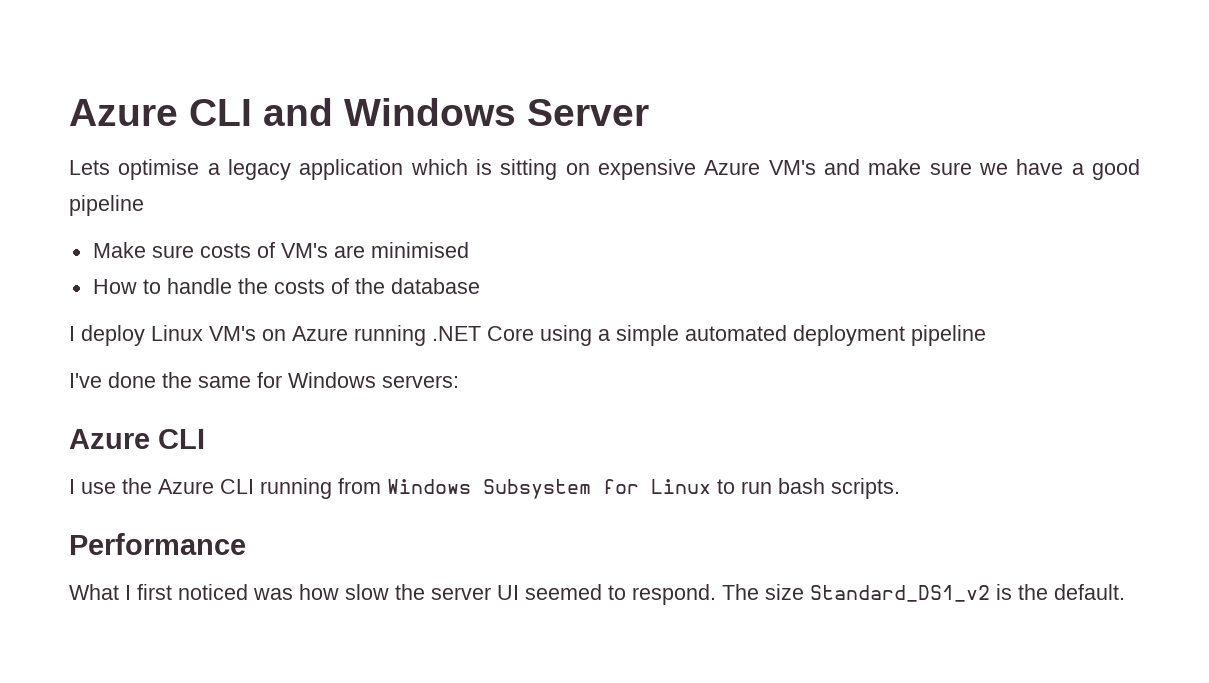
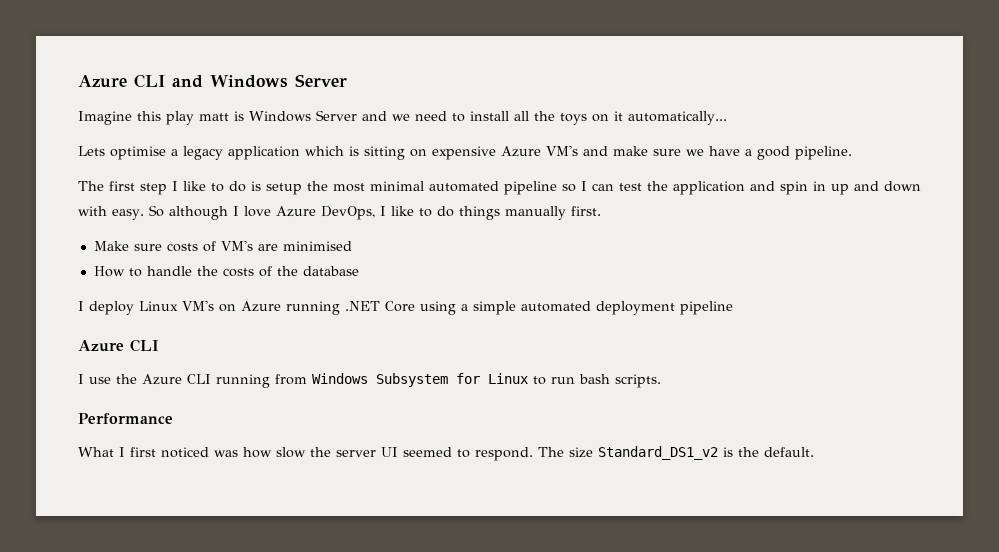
+ Imagine this play matt is Windows Server and we need to install all the toys on it automatically...
- Lets optimise a legacy application which is sitting on expensive Azure VM's and make sure we have a good pipeline
+ Lets optimise a legacy application which is sitting on expensive Azure VM's and make sure we have a good pipeline.
+ The first step I like to do is setup the most minimal automated pipeline so I can test the application and spin in up and down with easy. So although I love Azure DevOps, I like to do things manually first.
- I've done the same for Windows servers:

